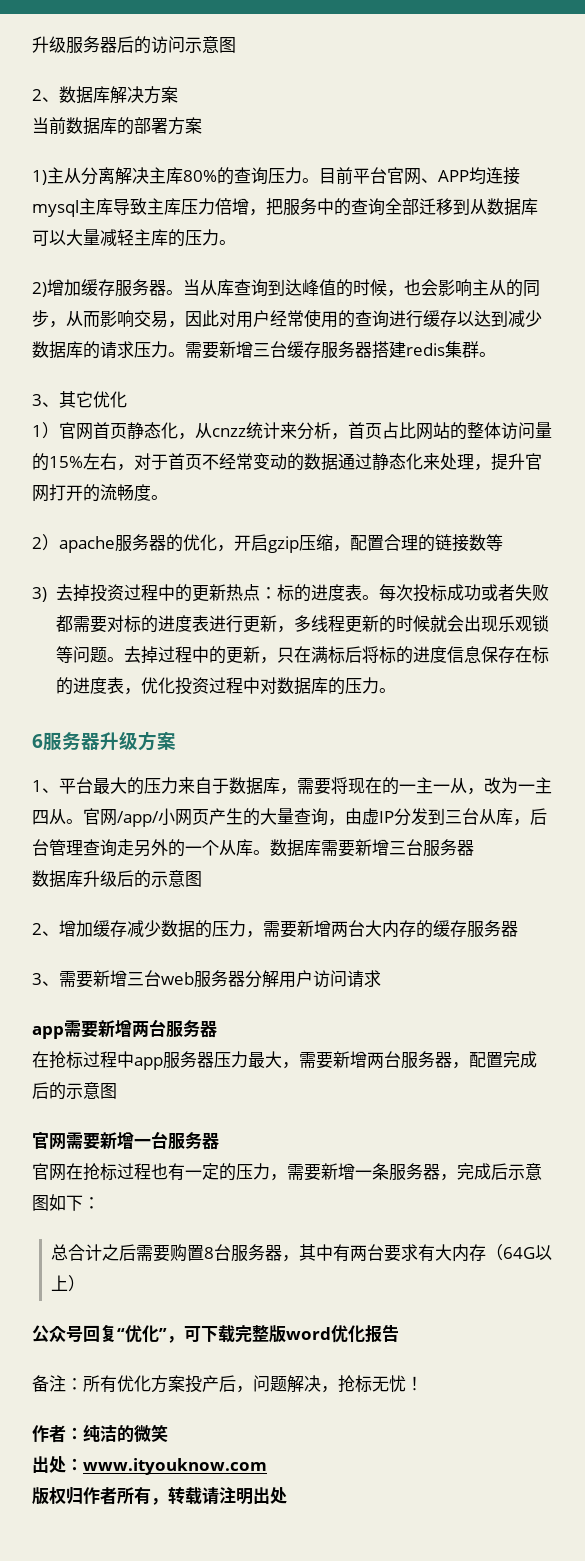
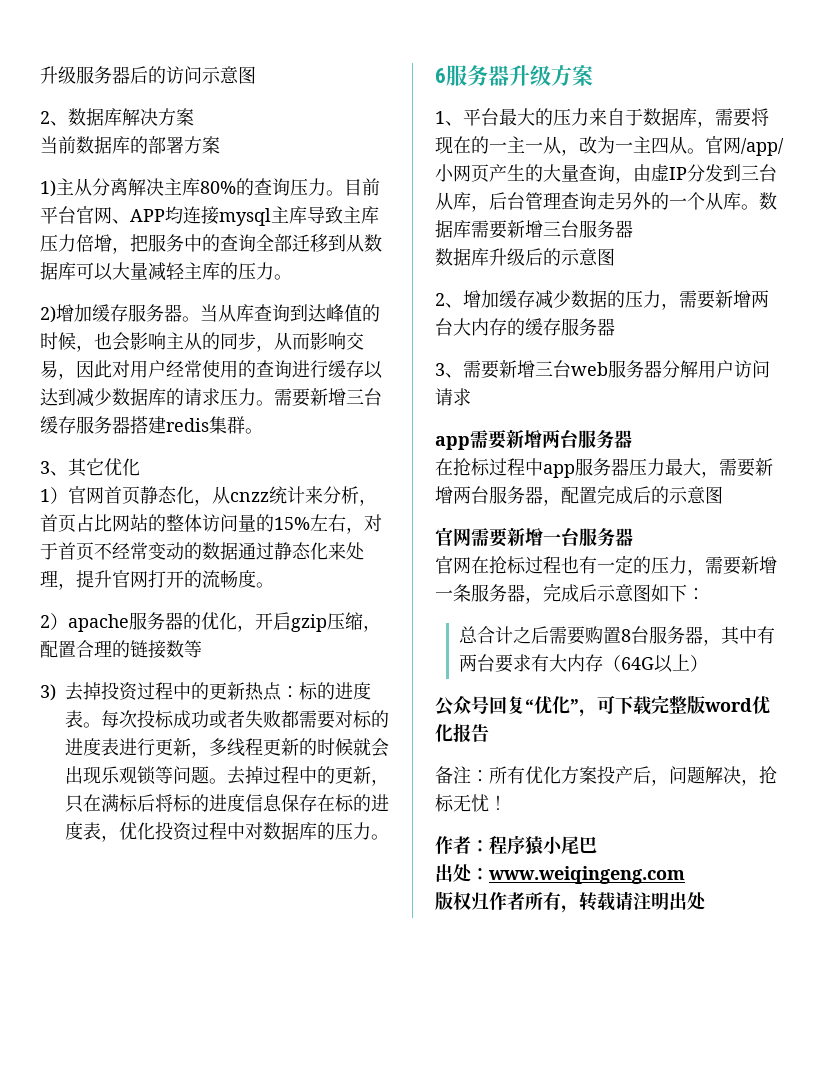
- 作者：纯洁的微笑
+ 作者：程序猿小尾巴
- 出处：www.ityouknow.com
+ 出处：www.weiqingeng.com

